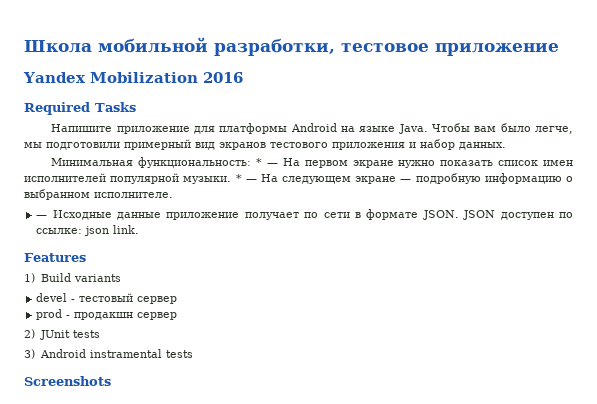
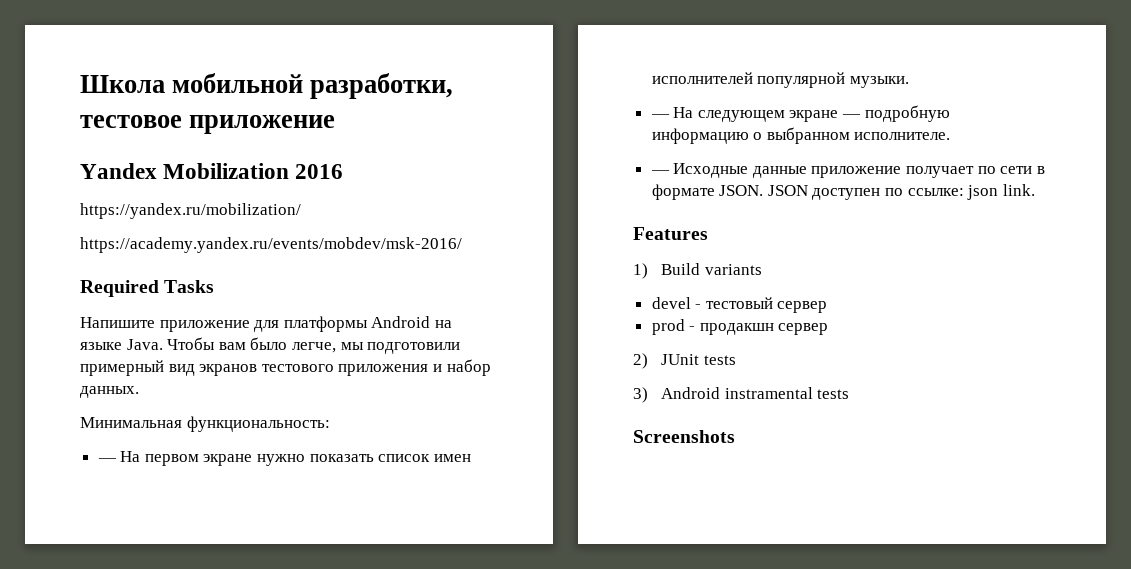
+ https://yandex.ru/mobilization/
+ https://academy.yandex.ru/events/mobdev/msk-2016/
- Минимальная функциональность: * — На первом экране нужно показать список имен исполнителей популярной музыки. * — На следующем экране — подробную информацию о выбранном исполнителе.
+ Минимальная функциональность:
+ — На первом экране нужно показать список имен исполнителей популярной музыки.
+ — На следующем экране — подробную информацию о выбранном исполнителе.

